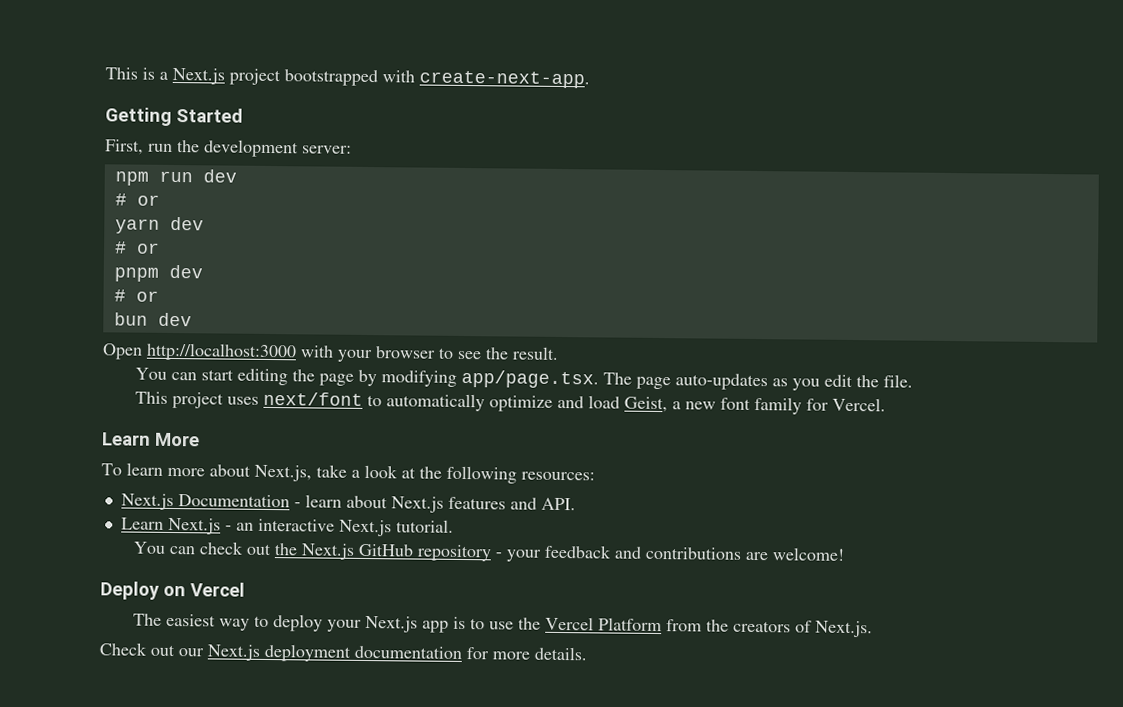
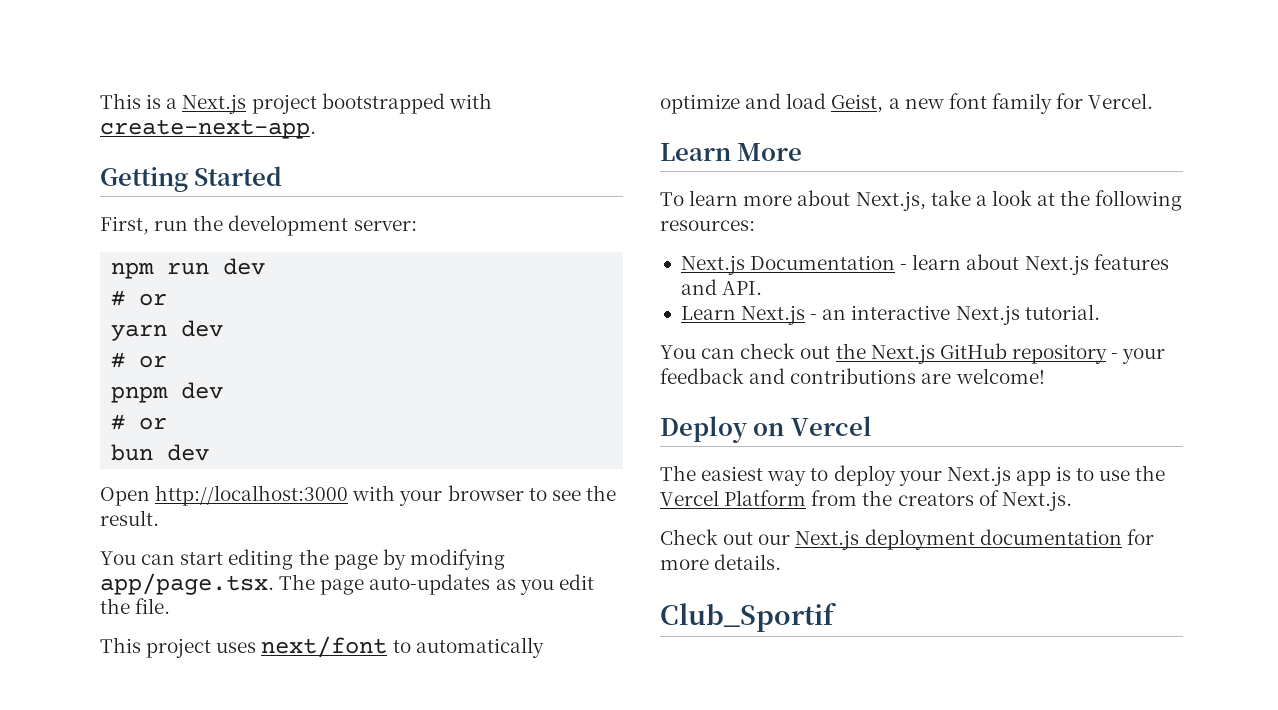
+ Club_Sportif

